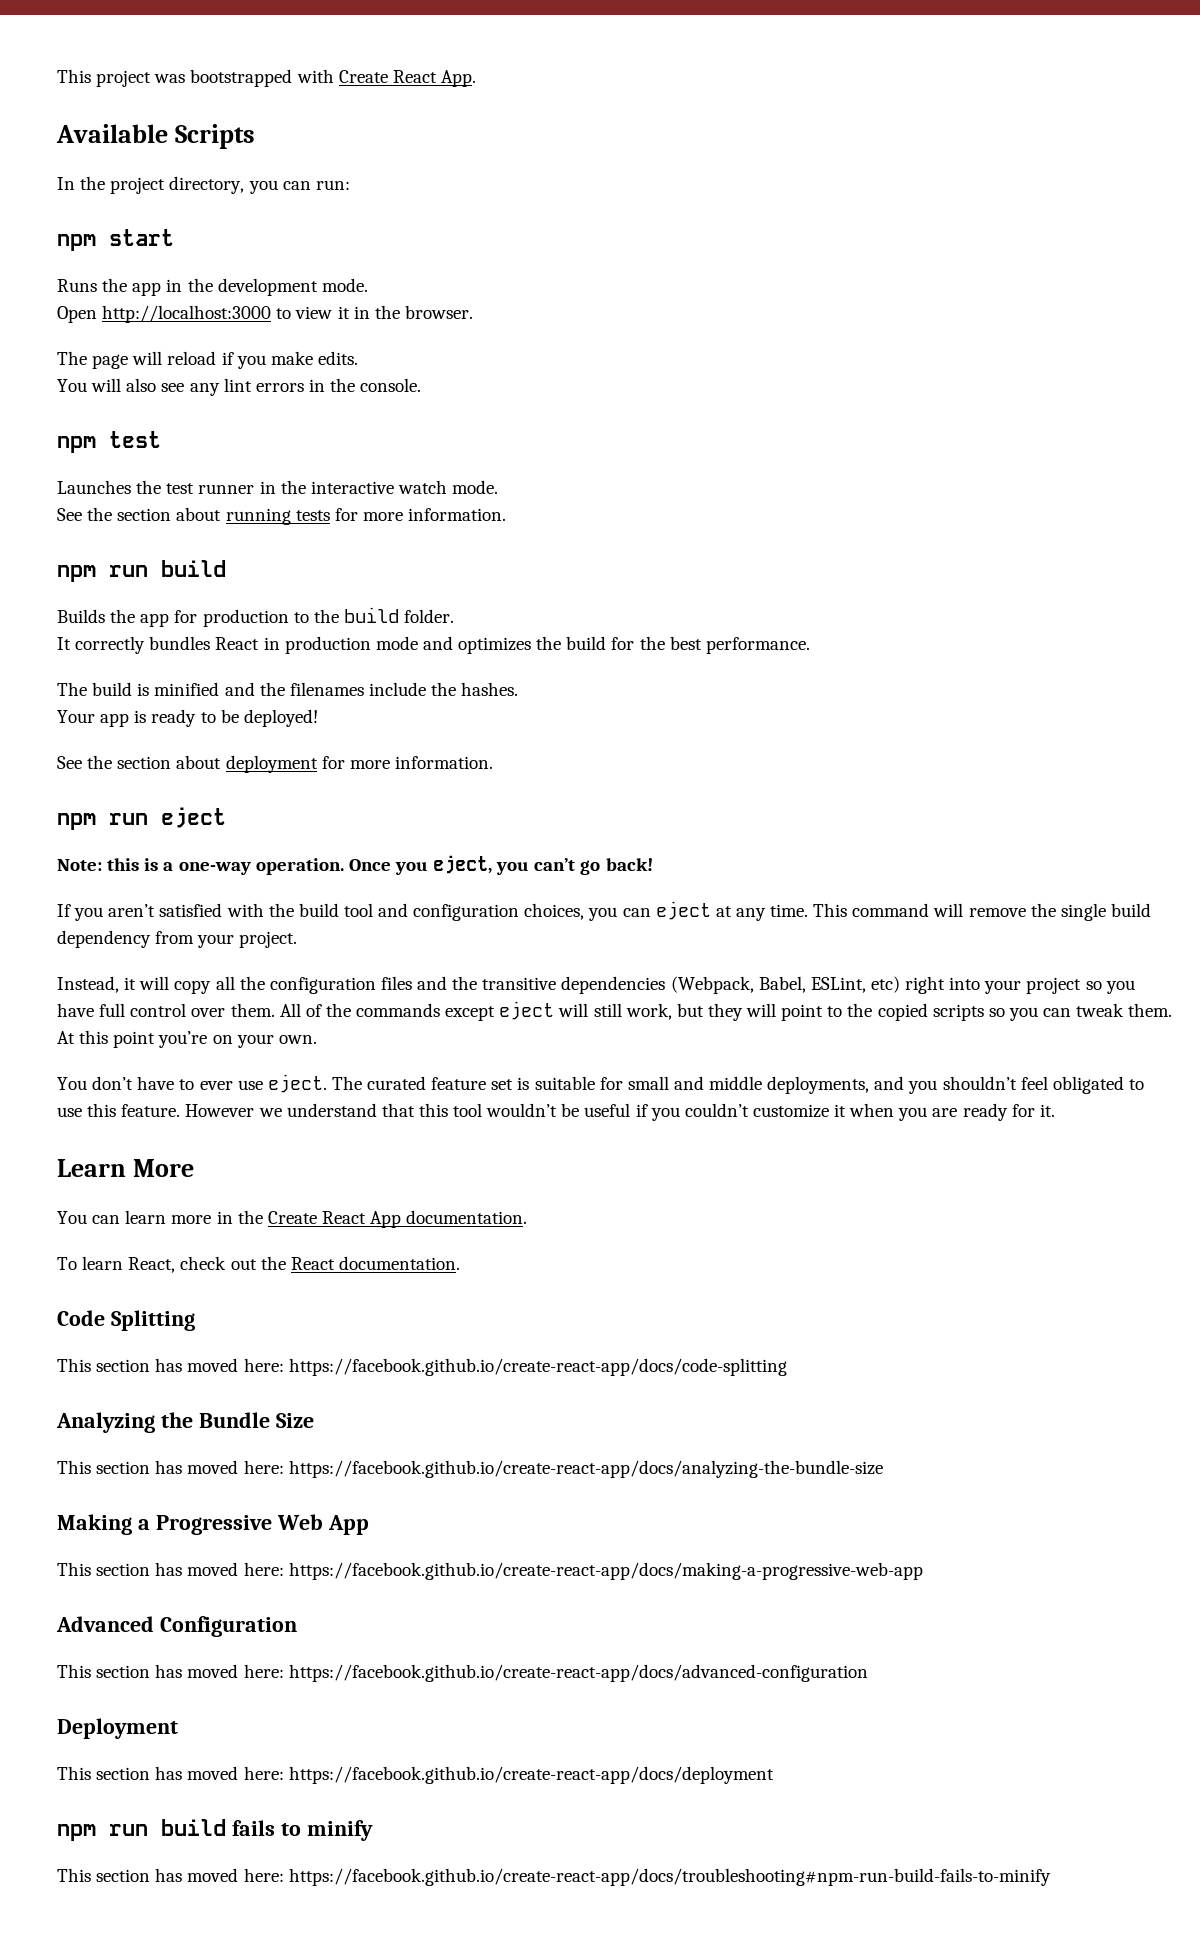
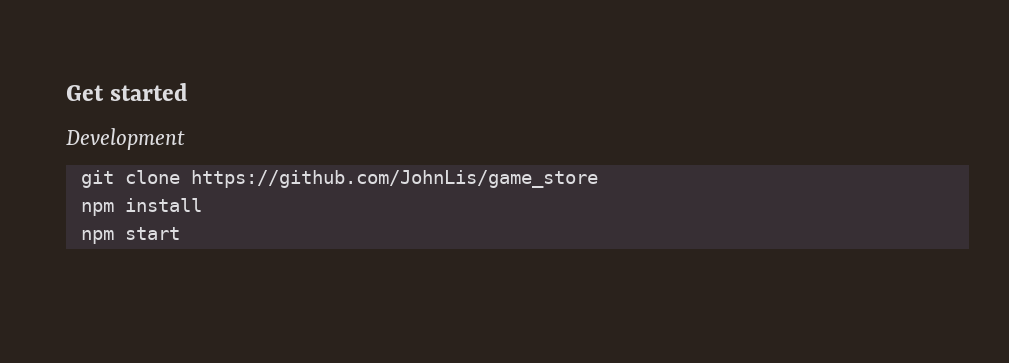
- This project was bootstrapped with Create React App.
- Available Scripts
- In the project directory, you can run:
+ Get started
+ Development
+ git clone https://github.com/JohnLis/game_store
+ npm install
  npm start
- Runs the app in the development mode.
- Open http://localhost:3000 to view it in the browser.
- The page will reload if you make edits.
- You will also see any lint errors in the console.
- npm test
- Launches the test runner in the interactive watch mode.
- See the section about running tests for more information.
- npm run build
- Builds the app for production to the build folder.
- It correctly bundles React in production mode and optimizes the build for the best performance.
- The build is minified and the filenames include the hashes.
- Your app is ready to be deployed!
- See the section about deployment for more information.
- npm run eject
- Note: this is a one-way operation. Once you eject, you can’t go back!
- If you aren’t satisfied with the build tool and configuration choices, you can eject at any time. This command will remove the single build dependency from your project.
- Instead, it will copy all the configuration files and the transitive dependencies (Webpack, Babel, ESLint, etc) right into your project so you have full control over them. All of the commands except eject will still work, but they will point to the copied scripts so you can tweak them. At this point you’re on your own.
- You don’t have to ever use eject. The curated feature set is suitable for small and middle deployments, and you shouldn’t feel obligated to use this feature. However we understand that this tool wouldn’t be useful if you couldn’t customize it when you are ready for it.
- Learn More
- You can learn more in the Create React App documentation.
- To learn React, check out the React documentation.
- Code Splitting
- This section has moved here: https://facebook.github.io/create-react-app/docs/code-splitting
- Analyzing the Bundle Size
- This section has moved here: https://facebook.github.io/create-react-app/docs/analyzing-the-bundle-size
- Making a Progressive Web App
- This section has moved here: https://facebook.github.io/create-react-app/docs/making-a-progressive-web-app
- Advanced Configuration
- This section has moved here: https://facebook.github.io/create-react-app/docs/advanced-configuration
- Deployment
- This section has moved here: https://facebook.github.io/create-react-app/docs/deployment
- npm run build fails to minify
- This section has moved here: https://facebook.github.io/create-react-app/docs/troubleshooting#npm-run-build-fails-to-minify

